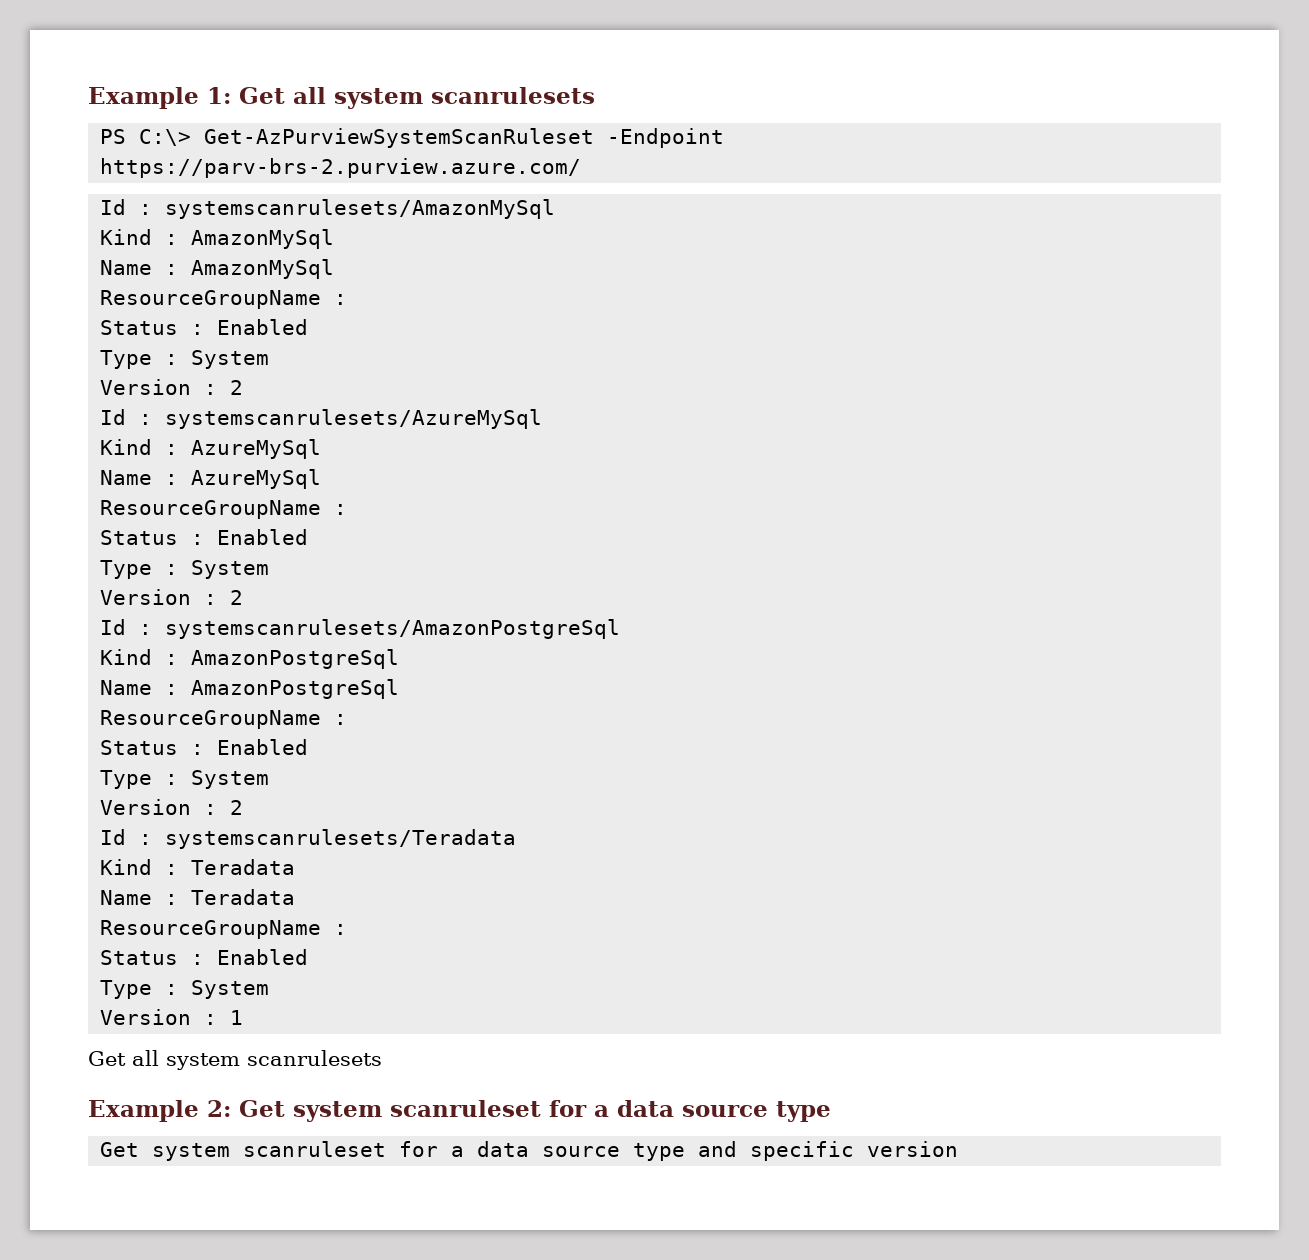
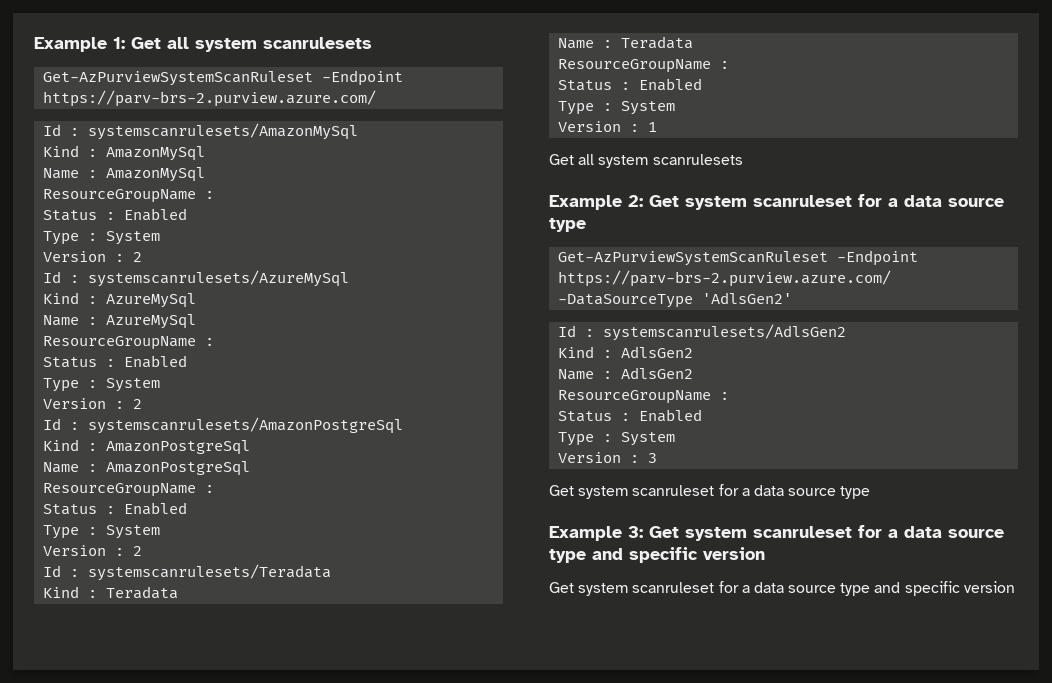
  Example 1: Get all system scanrulesets
- PS C:\> Get-AzPurviewSystemScanRuleset -Endpoint https://parv-brs-2.purview.azure.com/
+ Get-AzPurviewSystemScanRuleset -Endpoint https://parv-brs-2.purview.azure.com/
+ Get-AzPurviewSystemScanRuleset -Endpoint https://parv-brs-2.purview.azure.com/ -DataSourceType 'AdlsGen2'
+ Id : systemscanrulesets/AdlsGen2
+ Kind : AdlsGen2
+ Name : AdlsGen2
+ ResourceGroupName :
+ Status : Enabled
+ Type : System
+ Version : 3
+ Get system scanruleset for a data source type
+ Example 3: Get system scanruleset for a data source type and specific version

